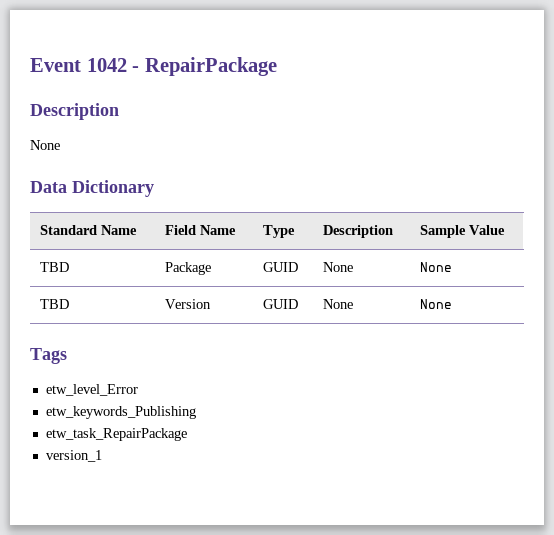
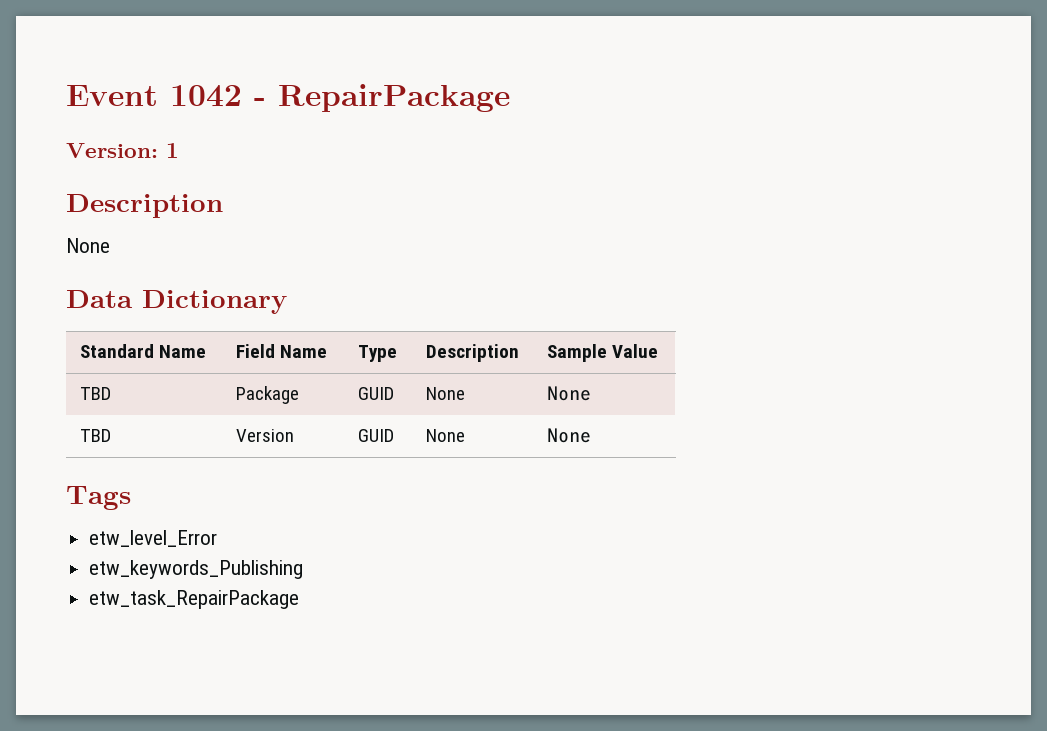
+ Version: 1
- version_1

